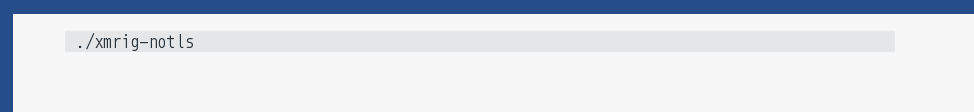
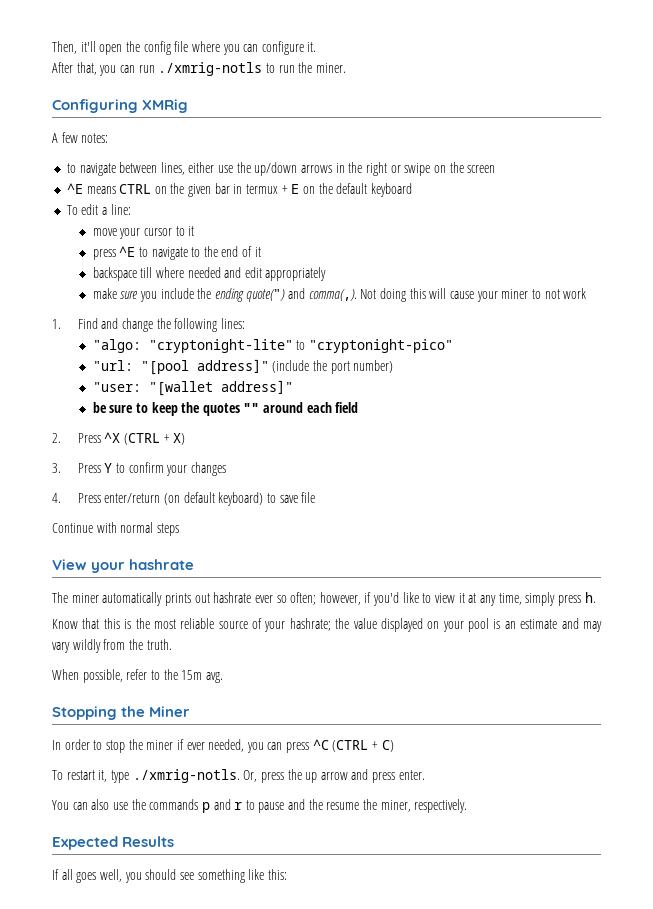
- ./xmrig-notls
+ Then, it'll open the config file where you can configure it.
+ After that, you can run ./xmrig-notls to run the miner.
+ Configuring XMRig
+ A few notes:
+ to navigate between lines, either use the up/down arrows in the right or swipe on the screen
+ ^E means CTRL on the given bar in termux + E on the default keyboard
+ To edit a line:
+ move your cursor to it
+ press ^E to navigate to the end of it
+ backspace till where needed and edit appropriately
+ make sure you include the ending quote(") and comma(,). Not doing this will cause your miner to not work
+ 1. Find and change the following lines:
+ "algo: "cryptonight-lite" to "cryptonight-pico"
+ "url: "[pool address]" (include the port number)
+ "user: "[wallet address]"
+ be sure to keep the quotes "" around each field
+ 2. Press ^X (CTRL + X)
+ 3. Press Y to confirm your changes
+ 4. Press enter/return (on default keyboard) to save file
+ Continue with normal steps
+ View your hashrate
+ The miner automatically prints out hashrate ever so often; however, if you'd like to view it at any time, simply press h.
+ Know that this is the most reliable source of your hashrate; the value displayed on your pool is an estimate and may vary wildly from the truth.
+ When possible, refer to the 15m avg.
+ Stopping the Miner
+ In order to stop the miner if ever needed, you can press ^C (CTRL + C)
+ To restart it, type ./xmrig-notls. Or, press the up arrow and press enter.
+ You can also use the commands p and r to pause and the resume the miner, respectively.
+ Expected Results
+ If all goes well, you should see something like this:

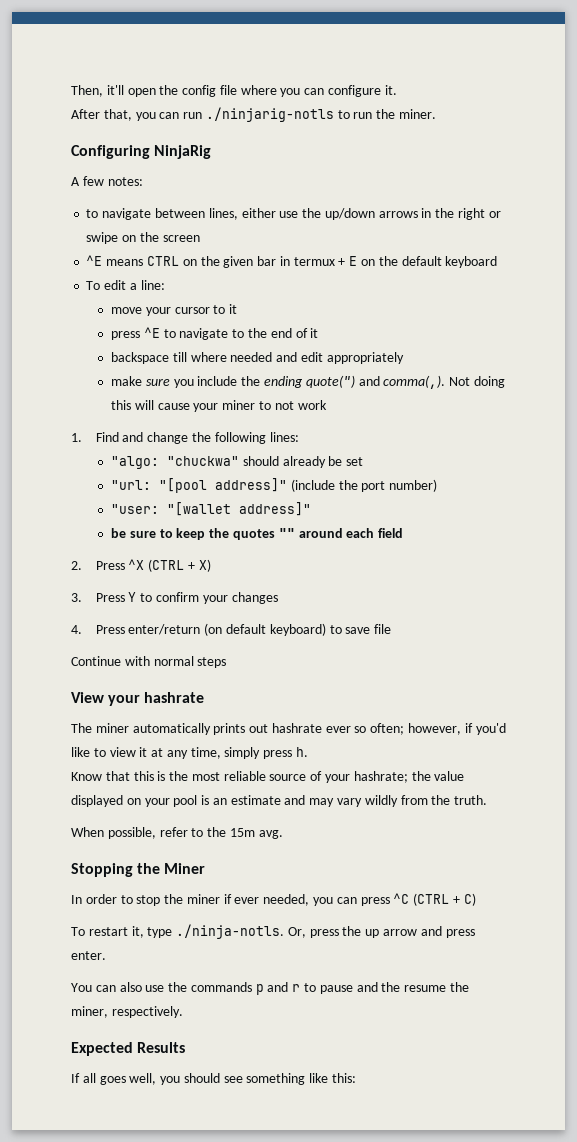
- After that, you can run ./xmrig-notls to run the miner.
+ After that, you can run ./ninjarig-notls to run the miner.
- Configuring XMRig
+ Configuring NinjaRig
- "algo: "cryptonight-lite" to "cryptonight-pico"
+ "algo: "chuckwa" should already be set
- To restart it, type ./xmrig-notls. Or, press the up arrow and press enter.
+ To restart it, type ./ninja-notls. Or, press the up arrow and press enter.

